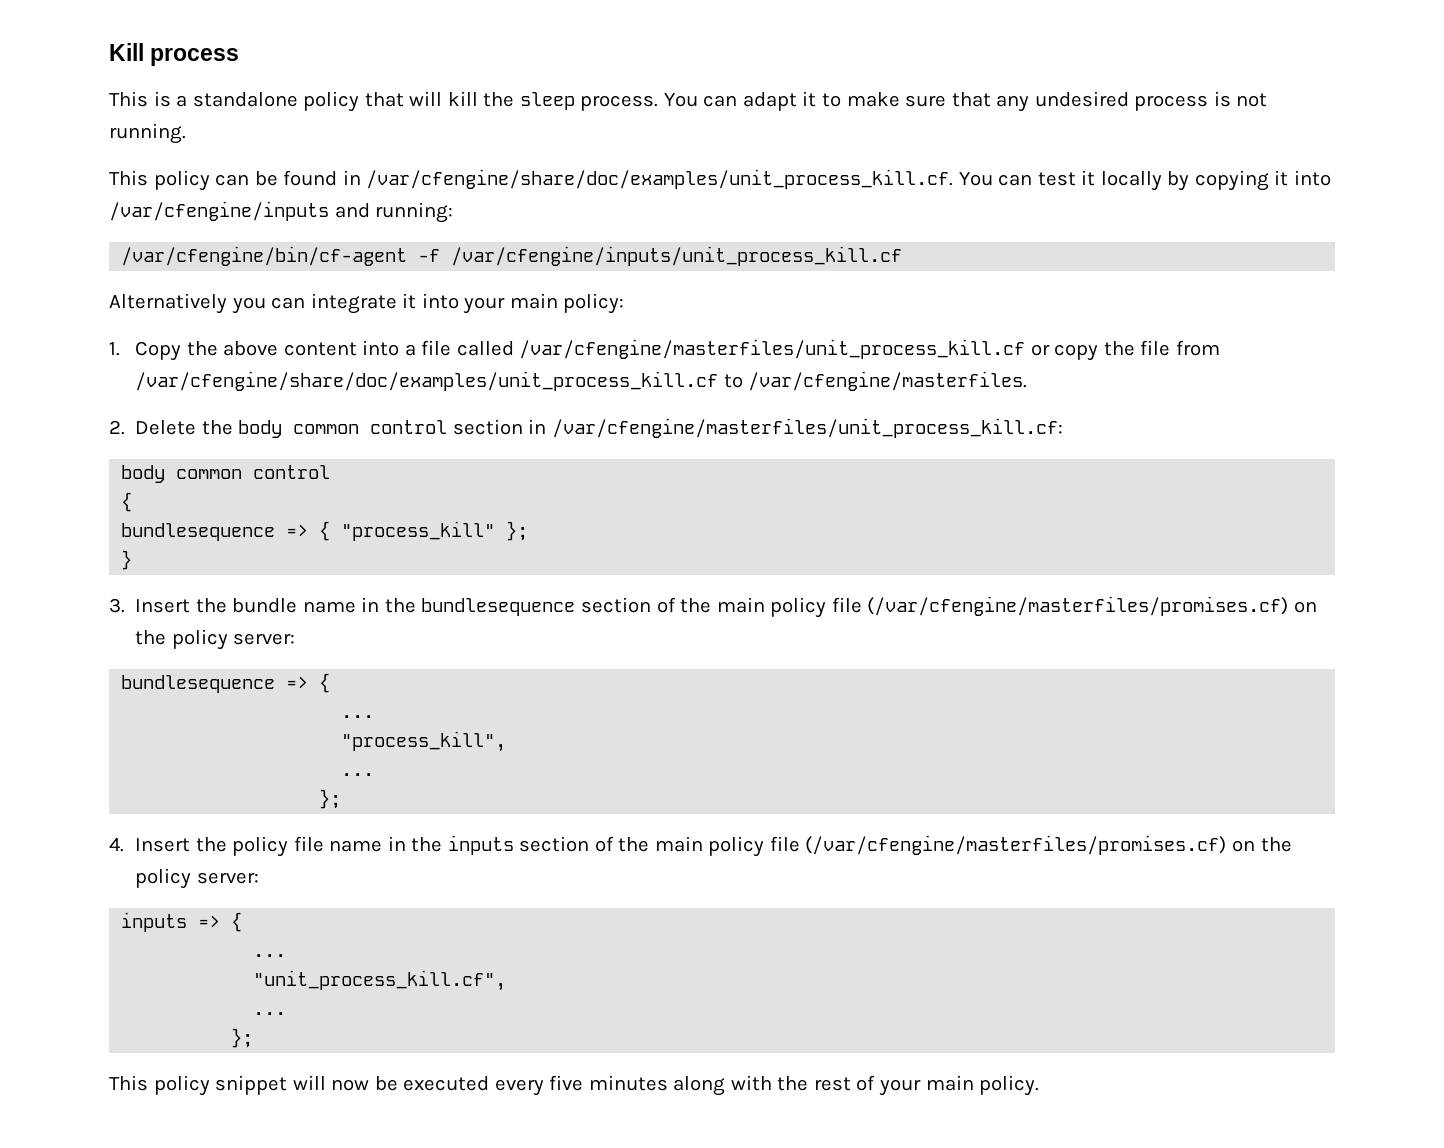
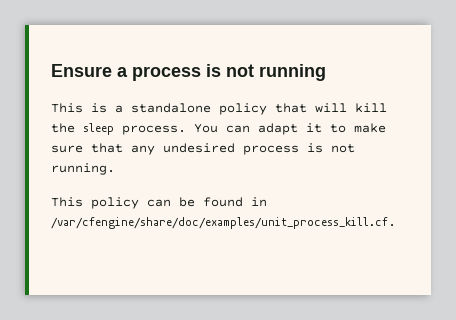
- Kill process
+ Ensure a process is not running
- This policy can be found in /var/cfengine/share/doc/examples/unit_process_kill.cf. You can test it locally by copying it into /var/cfengine/inputs and running:
- /var/cfengine/bin/cf-agent -f /var/cfengine/inputs/unit_process_kill.cf
- Alternatively you can integrate it into your main policy:
- 1. Copy the above content into a file called /var/cfengine/masterfiles/unit_process_kill.cf or copy the file from /var/cfengine/share/doc/examples/unit_process_kill.cf to /var/cfengine/masterfiles.
- 2. Delete the body common control section in /var/cfengine/masterfiles/unit_process_kill.cf:
- body common control
- {
- bundlesequence => { "process_kill" };
- }
- 3. Insert the bundle name in the bundlesequence section of the main policy file (/var/cfengine/masterfiles/promises.cf) on the policy server:
- bundlesequence => {
- ...
- "process_kill",
- ...
- };
- 4. Insert the policy file name in the inputs section of the main policy file (/var/cfengine/masterfiles/promises.cf) on the policy server:
- inputs => {
- ...
- "unit_process_kill.cf",
- ...
- };
- This policy snippet will now be executed every five minutes along with the rest of your main policy.
+ This policy can be found in /var/cfengine/share/doc/examples/unit_process_kill.cf.

